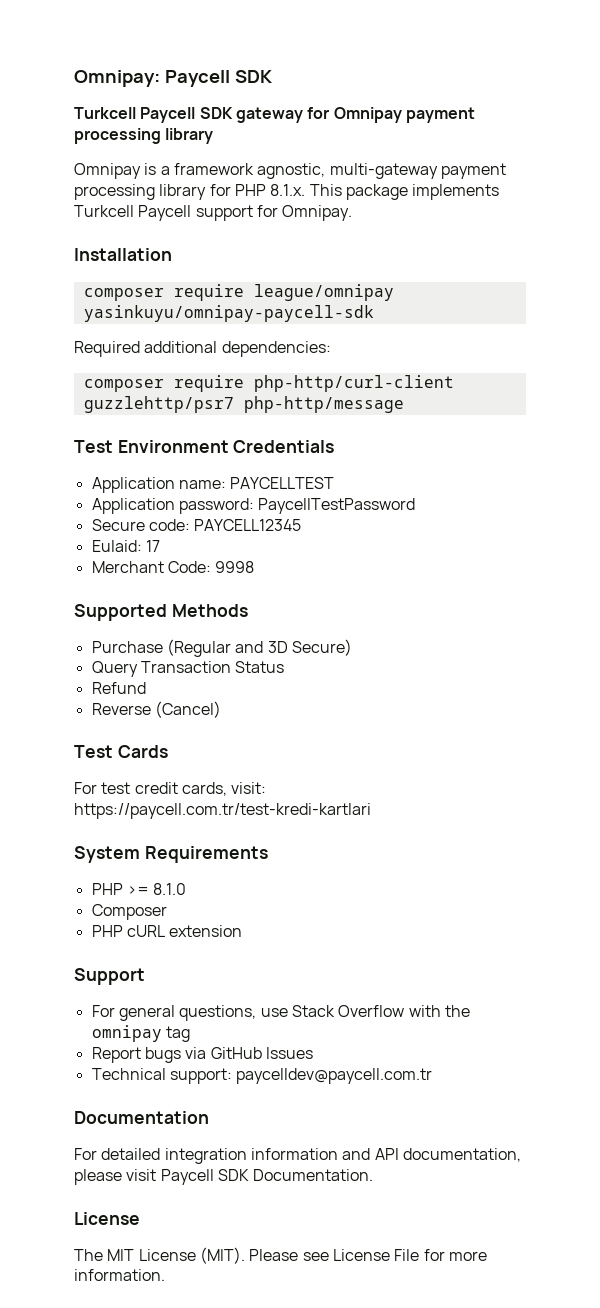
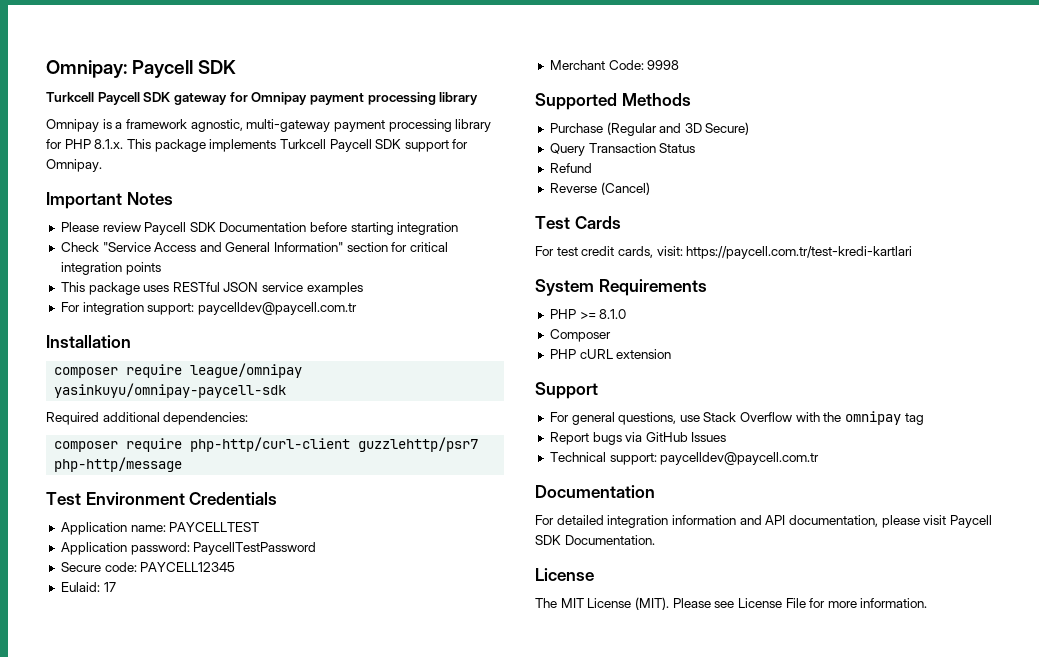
- Omnipay is a framework agnostic, multi-gateway payment processing library for PHP 8.1.x. This package implements Turkcell Paycell support for Omnipay.
+ Omnipay is a framework agnostic, multi-gateway payment processing library for PHP 8.1.x. This package implements Turkcell Paycell SDK support for Omnipay.
+ Important Notes
+ Please review Paycell SDK Documentation before starting integration
+ Check "Service Access and General Information" section for critical integration points
+ This package uses RESTful JSON service examples
+ For integration support: paycelldev@paycell.com.tr

